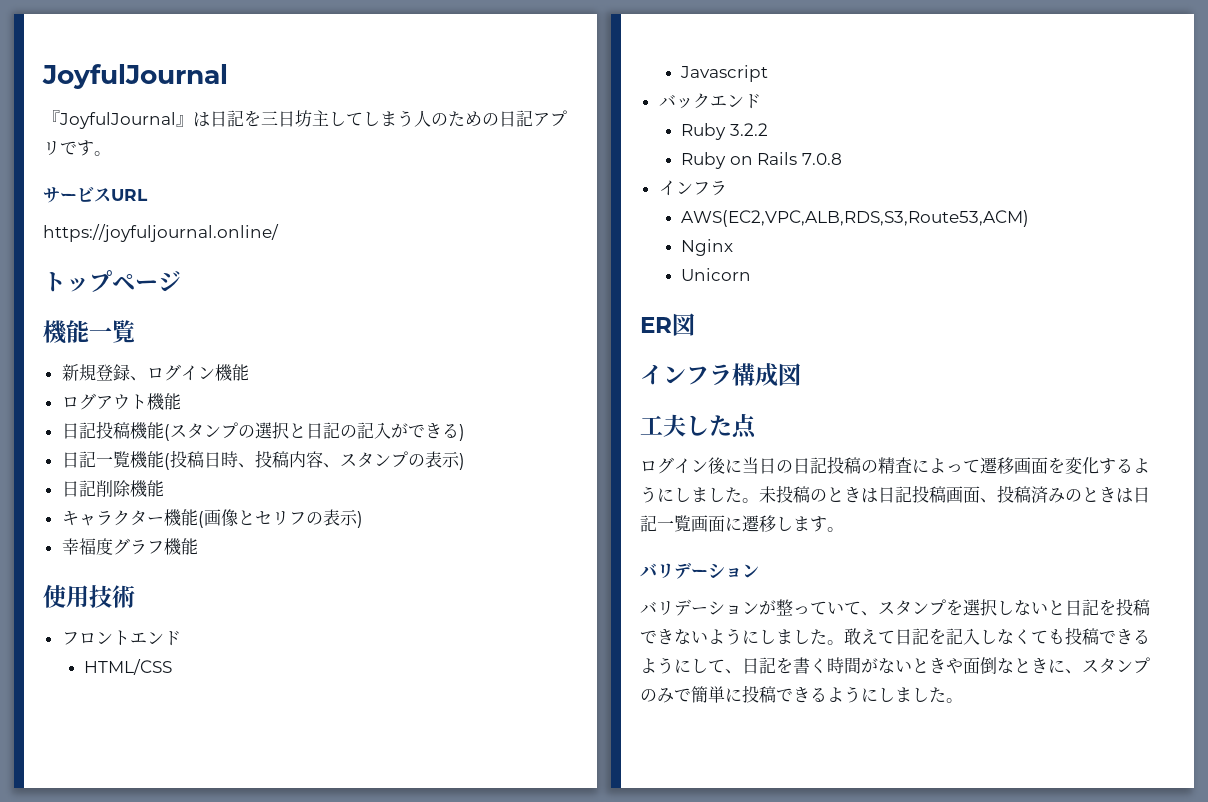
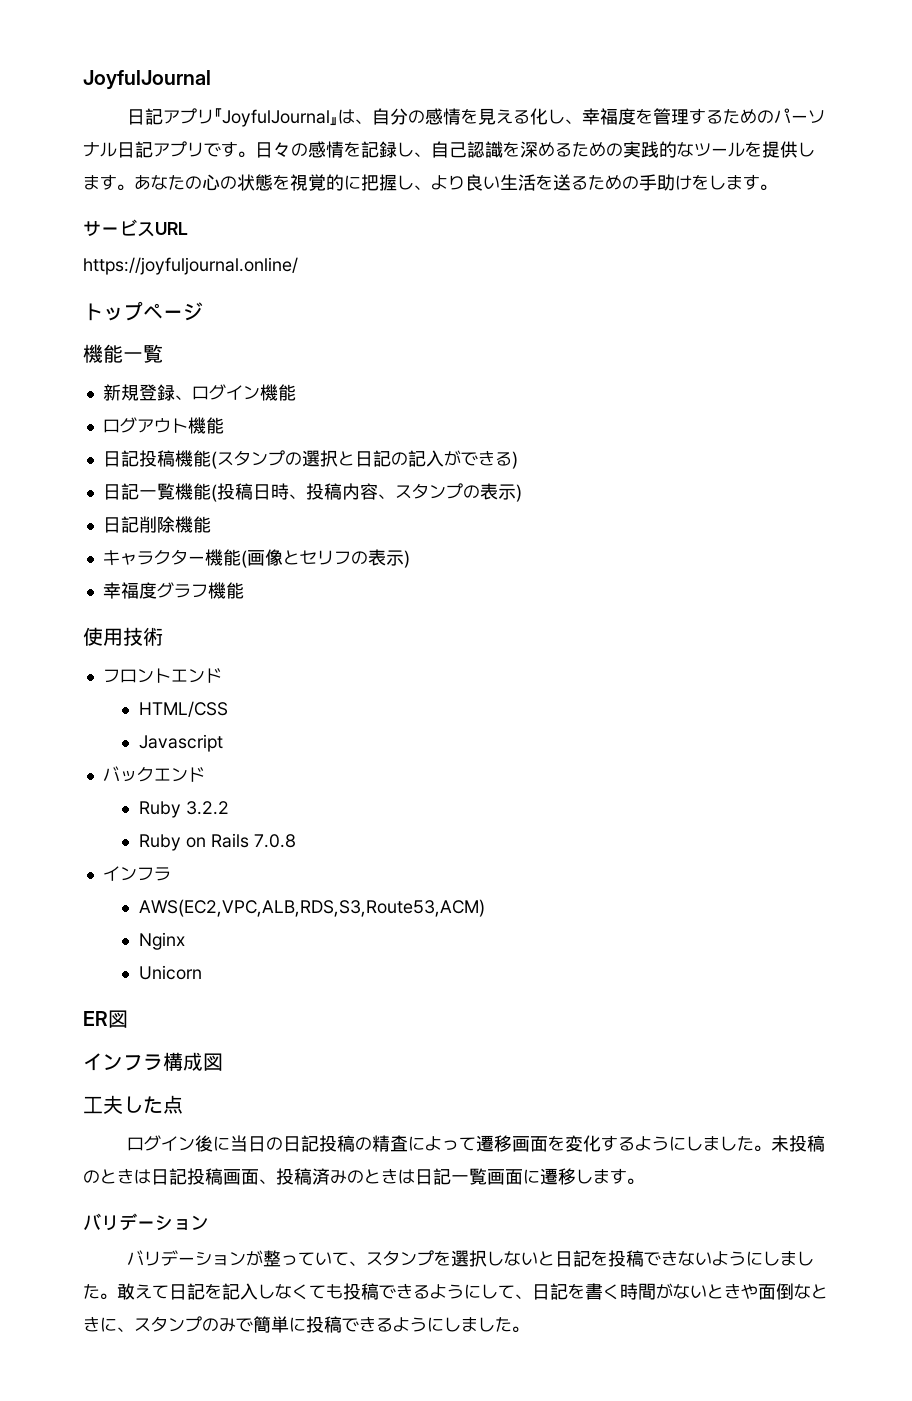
- 『JoyfulJournal』は日記を三日坊主してしまう人のための日記アプリです。
+ 日記アプリ『JoyfulJournal』は、自分の感情を見える化し、幸福度を管理するためのパーソナル日記アプリです。日々の感情を記録し、自己認識を深めるための実践的なツールを提供します。あなたの心の状態を視覚的に把握し、より良い生活を送るための手助けをします。

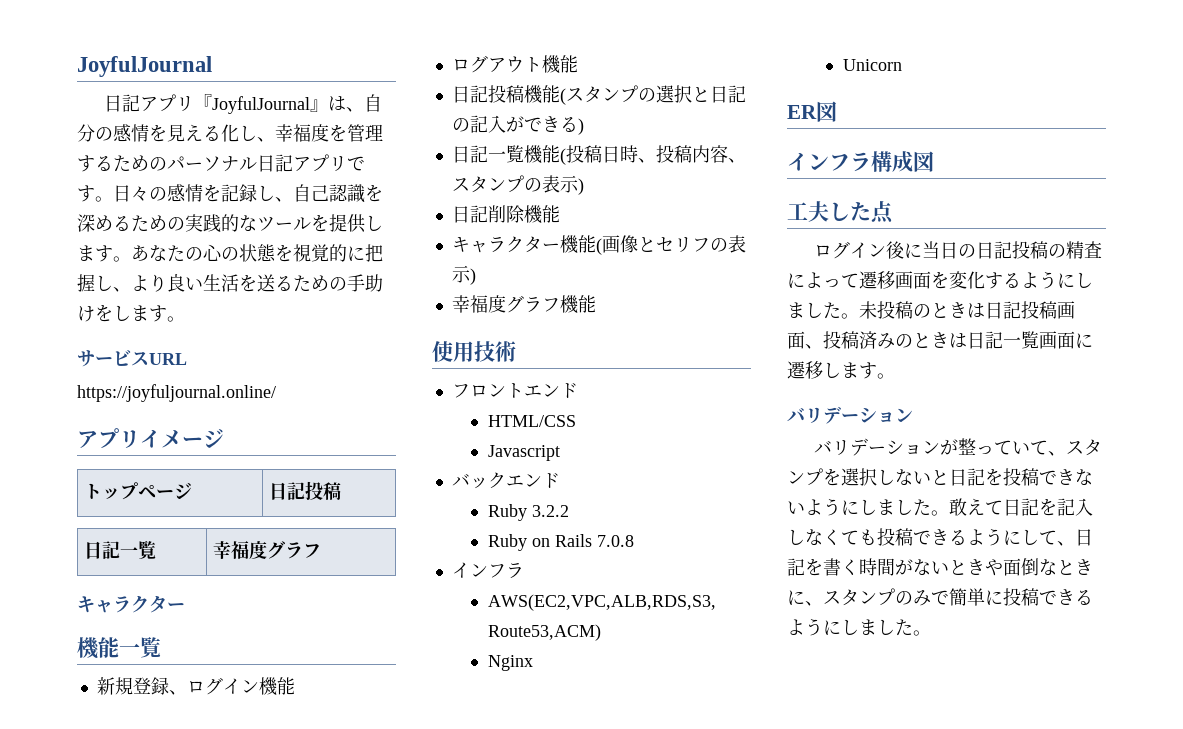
+ アプリイメージ
- トップページ
+ トップページ | 日記投稿
+ 日記一覧 | 幸福度グラフ
+ キャラクター

